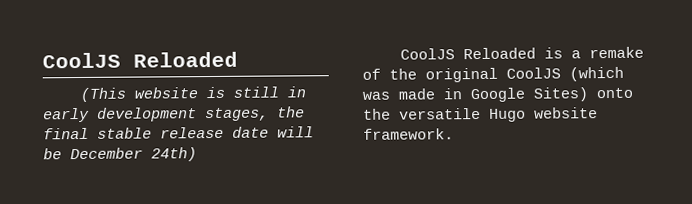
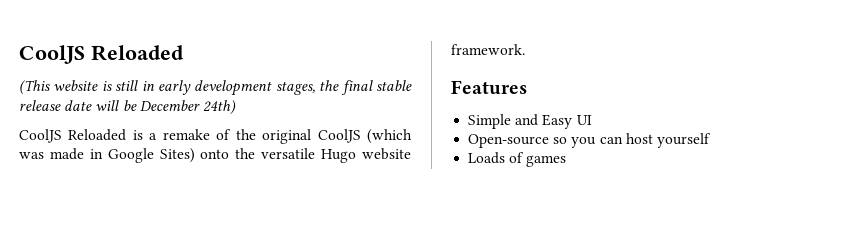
+ Features
+ Simple and Easy UI
+ Open-source so you can host yourself
+ Loads of games

